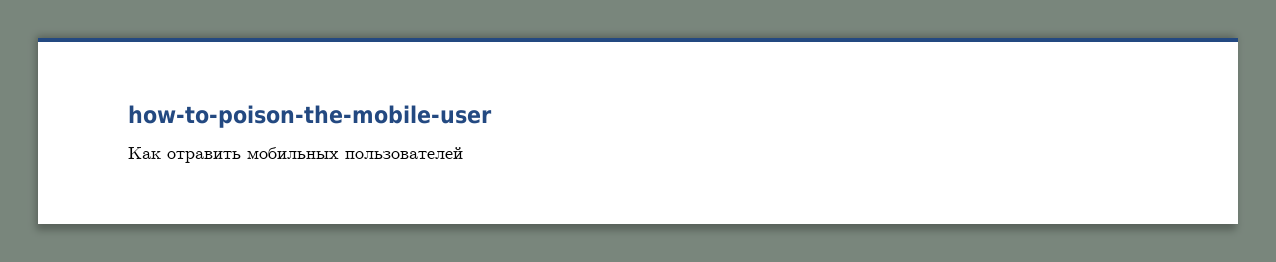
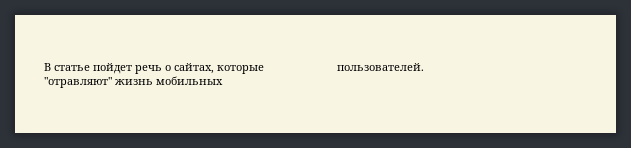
- how-to-poison-the-mobile-user
- Как отравить мобильных пользователей
+ В статье пойдет речь о сайтах, которые "отравляют" жизнь мобильных пользователей.

